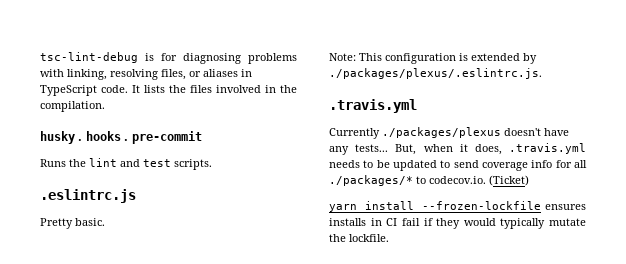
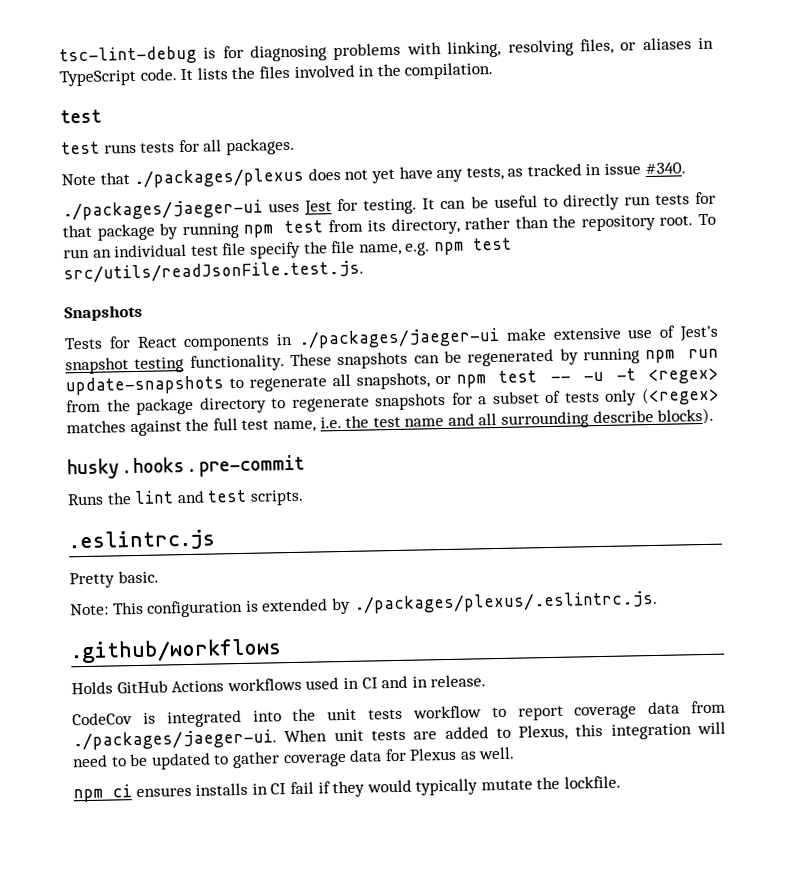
  It lists the files involved in the compilation.
+ test
+ test runs tests for all packages.
+ Note that ./packages/plexus does not yet have any tests, as tracked in issue #340.
+ ./packages/jaeger-ui uses Jest for testing. It can be useful to directly run tests for that package by running npm test from its directory, rather than the repository root. To run an individual test file specify the file name, e.g. npm test src/utils/readJsonFile.test.js.
+ Snapshots
+ Tests for React components in ./packages/jaeger-ui make extensive use of Jest's snapshot testing functionality. These snapshots can be regenerated by running npm run update-snapshots to regenerate all snapshots, or npm test -- -u -t <regex> from the package directory to regenerate snapshots for a subset of tests only (<regex> matches against the full test name, i.e. the test name and all surrounding describe blocks).
  Note: This configuration is extended by ./packages/plexus/.eslintrc.js.
- .travis.yml
- Currently ./packages/plexus doesn't have any tests... But, when it does, .travis.yml needs to be updated to send coverage info for all ./packages/* to codecov.io. (Ticket)
- yarn install --frozen-lockfile ensures installs in CI fail if they would typically mutate the lockfile.
+ .github/workflows
+ Holds GitHub Actions workflows used in CI and in release.
+ CodeCov is integrated into the unit tests workflow to report coverage data from ./packages/jaeger-ui. When unit tests are added to Plexus, this integration will need to be updated to gather coverage data for Plexus as well.
+ npm ci ensures installs in CI fail if they would typically mutate the lockfile.

